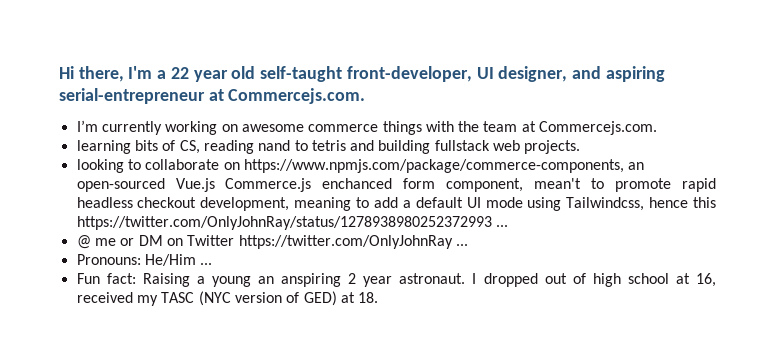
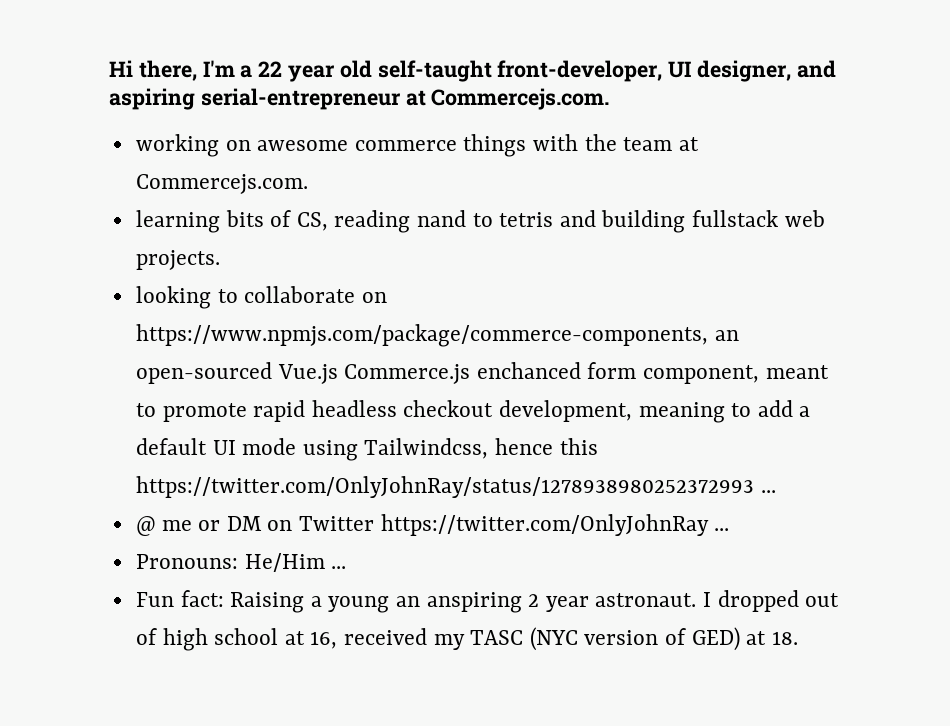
- I’m currently working on awesome commerce things with the team at Commercejs.com.
+ working on awesome commerce things with the team at Commercejs.com.
- looking to collaborate on https://www.npmjs.com/package/commerce-components, an open-sourced Vue.js Commerce.js enchanced form component, mean't to promote rapid headless checkout development, meaning to add a default UI mode using Tailwindcss, hence this https://twitter.com/OnlyJohnRay/status/1278938980252372993 ...
+ looking to collaborate on https://www.npmjs.com/package/commerce-components, an open-sourced Vue.js Commerce.js enchanced form component, meant to promote rapid headless checkout development, meaning to add a default UI mode using Tailwindcss, hence this https://twitter.com/OnlyJohnRay/status/1278938980252372993 ...

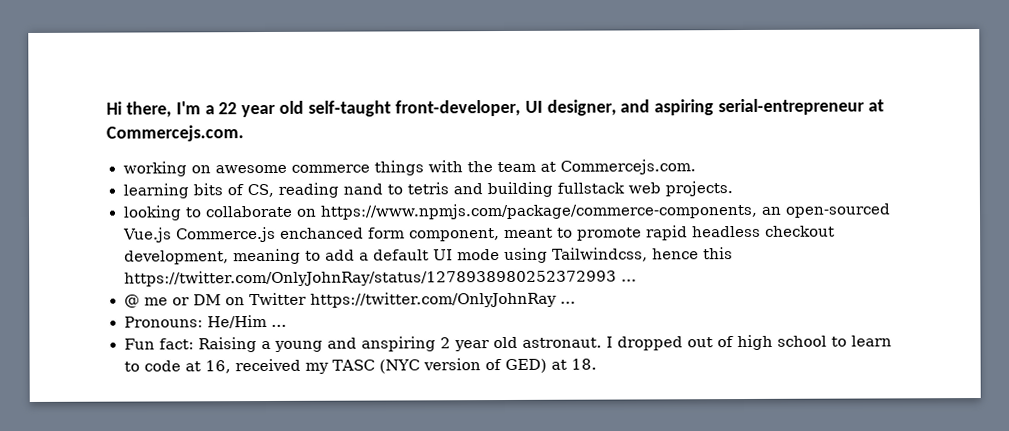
- Fun fact: Raising a young an anspiring 2 year astronaut.
+ Fun fact: Raising a young and anspiring 2 year old astronaut.
- I dropped out of high school at 16, received my TASC (NYC version of GED) at 18.
+ I dropped out of high school to learn to code at 16, received my TASC (NYC version of GED) at 18.

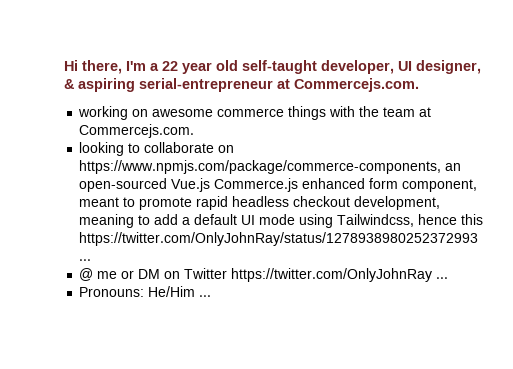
- Hi there, I'm a 22 year old self-taught front-developer, UI designer, and aspiring serial-entrepreneur at Commercejs.com.
+ Hi there, I'm a 22 year old self-taught developer, UI designer, & aspiring serial-entrepreneur at Commercejs.com.
- learning bits of CS, reading nand to tetris and building fullstack web projects.
- looking to collaborate on https://www.npmjs.com/package/commerce-components, an open-sourced Vue.js Commerce.js enchanced form component, meant to promote rapid headless checkout development, meaning to add a default UI mode using Tailwindcss, hence this https://twitter.com/OnlyJohnRay/status/1278938980252372993 ...
+ looking to collaborate on https://www.npmjs.com/package/commerce-components, an open-sourced Vue.js Commerce.js enhanced form component, meant to promote rapid headless checkout development, meaning to add a default UI mode using Tailwindcss, hence this https://twitter.com/OnlyJohnRay/status/1278938980252372993 ...
- Fun fact: Raising a young and anspiring 2 year old astronaut. I dropped out of high school to learn to code at 16, received my TASC (NYC version of GED) at 18.

